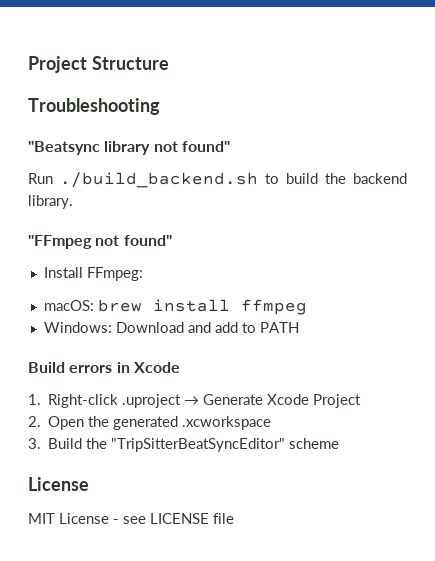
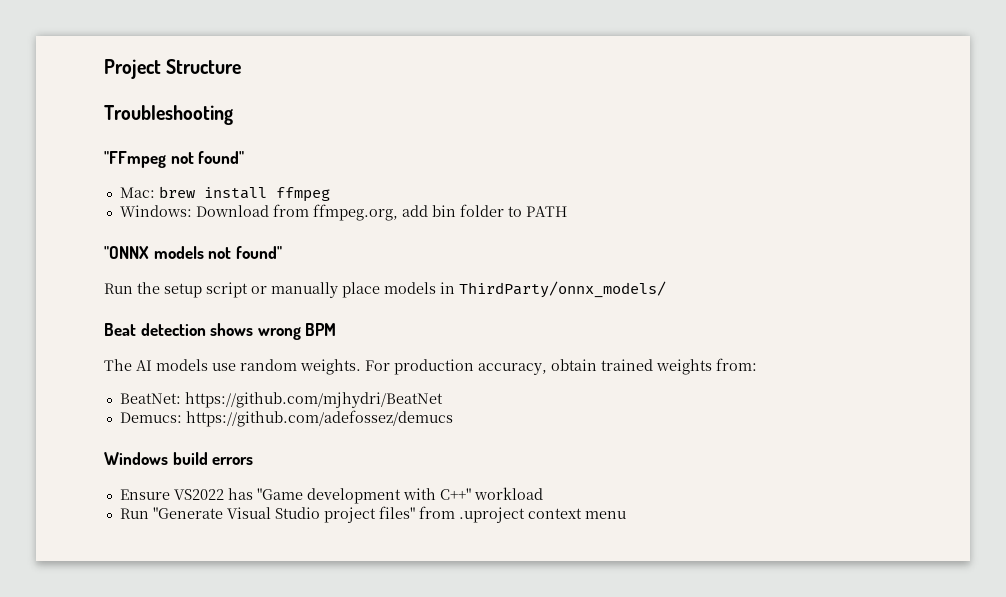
- "Beatsync library not found"
- Run ./build_backend.sh to build the backend library.
- Install FFmpeg:
- macOS: brew install ffmpeg
+ Mac: brew install ffmpeg
- Windows: Download and add to PATH
- Build errors in Xcode
- 1. Right-click .uproject → Generate Xcode Project
- 2. Open the generated .xcworkspace
- 3. Build the "TripSitterBeatSyncEditor" scheme
- License
- MIT License - see LICENSE file
+ Windows: Download from ffmpeg.org, add bin folder to PATH
+ "ONNX models not found"
+ Run the setup script or manually place models in ThirdParty/onnx_models/
+ Beat detection shows wrong BPM
+ The AI models use random weights. For production accuracy, obtain trained weights from:
+ BeatNet: https://github.com/mjhydri/BeatNet
+ Demucs: https://github.com/adefossez/demucs
+ Windows build errors
+ Ensure VS2022 has "Game development with C++" workload
+ Run "Generate Visual Studio project files" from .uproject context menu

